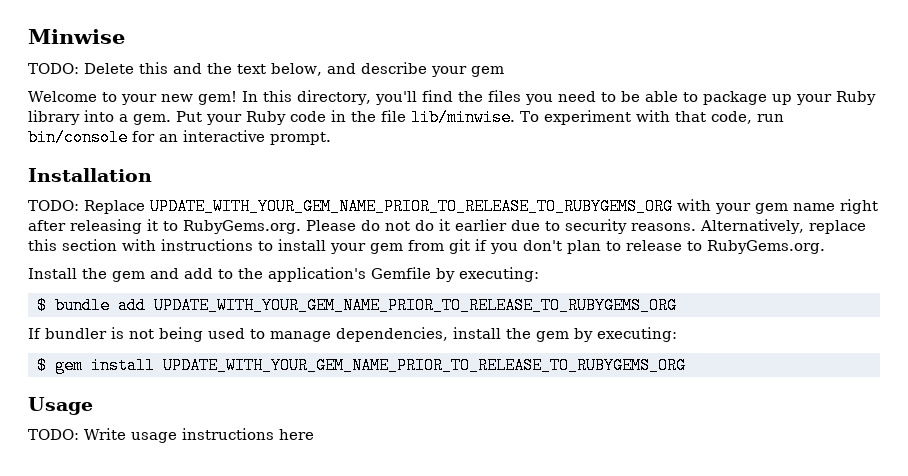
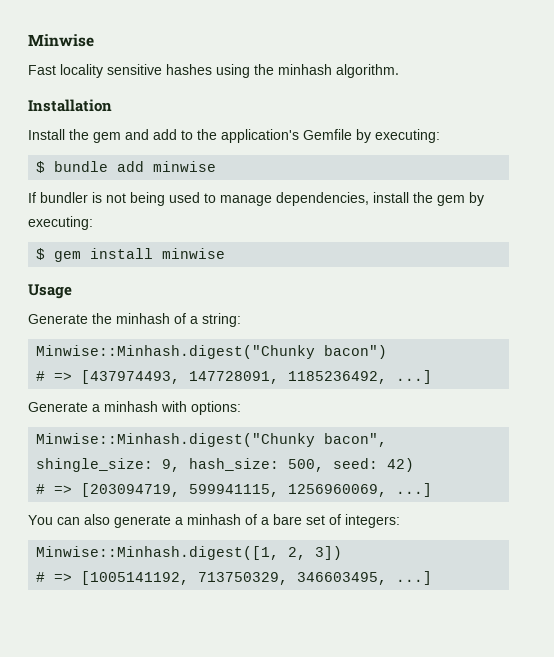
- TODO: Delete this and the text below, and describe your gem
- Welcome to your new gem! In this directory, you'll find the files you need to be able to package up your Ruby library into a gem. Put your Ruby code in the file lib/minwise. To experiment with that code, run bin/console for an interactive prompt.
+ Fast locality sensitive hashes using the minhash algorithm.
  Installation
- TODO: Replace UPDATE_WITH_YOUR_GEM_NAME_PRIOR_TO_RELEASE_TO_RUBYGEMS_ORG with your gem name right after releasing it to RubyGems.org. Please do not do it earlier due to security reasons. Alternatively, replace this section with instructions to install your gem from git if you don't plan to release to RubyGems.org.
- $ bundle add UPDATE_WITH_YOUR_GEM_NAME_PRIOR_TO_RELEASE_TO_RUBYGEMS_ORG
+ $ bundle add minwise
- $ gem install UPDATE_WITH_YOUR_GEM_NAME_PRIOR_TO_RELEASE_TO_RUBYGEMS_ORG
+ $ gem install minwise
- TODO: Write usage instructions here
+ Generate the minhash of a string:
+ Minwise::Minhash.digest("Chunky bacon")
+ # => [437974493, 147728091, 1185236492, ...]
+ Generate a minhash with options:
+ Minwise::Minhash.digest("Chunky bacon", shingle_size: 9, hash_size: 500, seed: 42)
+ # => [203094719, 599941115, 1256960069, ...]
+ You can also generate a minhash of a bare set of integers:
+ Minwise::Minhash.digest([1, 2, 3])
+ # => [1005141192, 713750329, 346603495, ...]

